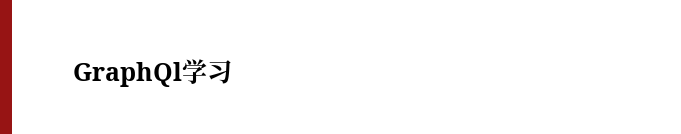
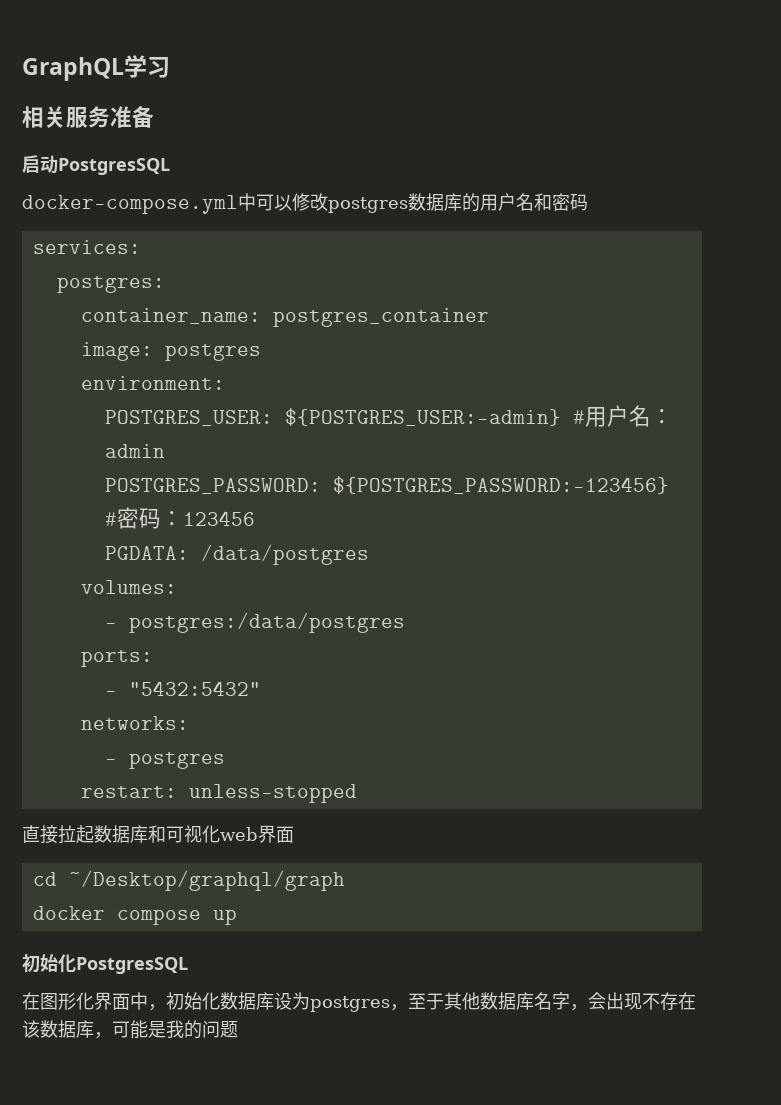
- GraphQl学习
+ GraphQL学习
+ 相关服务准备
+ 启动PostgresSQL
+ docker-compose.yml中可以修改postgres数据库的用户名和密码
+ services:
+ postgres:
+ container_name: postgres_container
+ image: postgres
+ environment:
+ POSTGRES_USER: ${POSTGRES_USER:-admin} #用户名：admin
+ POSTGRES_PASSWORD: ${POSTGRES_PASSWORD:-123456} #密码：123456
+ PGDATA: /data/postgres
+ volumes:
+ - postgres:/data/postgres
+ ports:
+ - "5432:5432"
+ networks:
+ - postgres
+ restart: unless-stopped
+ 直接拉起数据库和可视化web界面
+ cd ~/Desktop/graphql/graph
+ docker compose up
+ 初始化PostgresSQL
+ 在图形化界面中，初始化数据库设为postgres，至于其他数据库名字，会出现不存在该数据库，可能是我的问题

